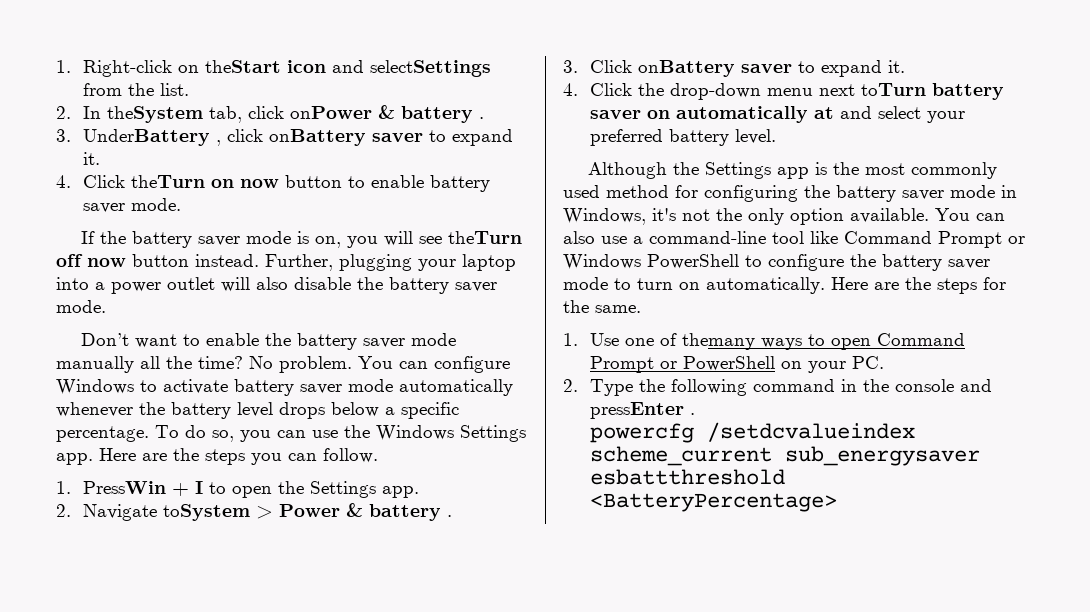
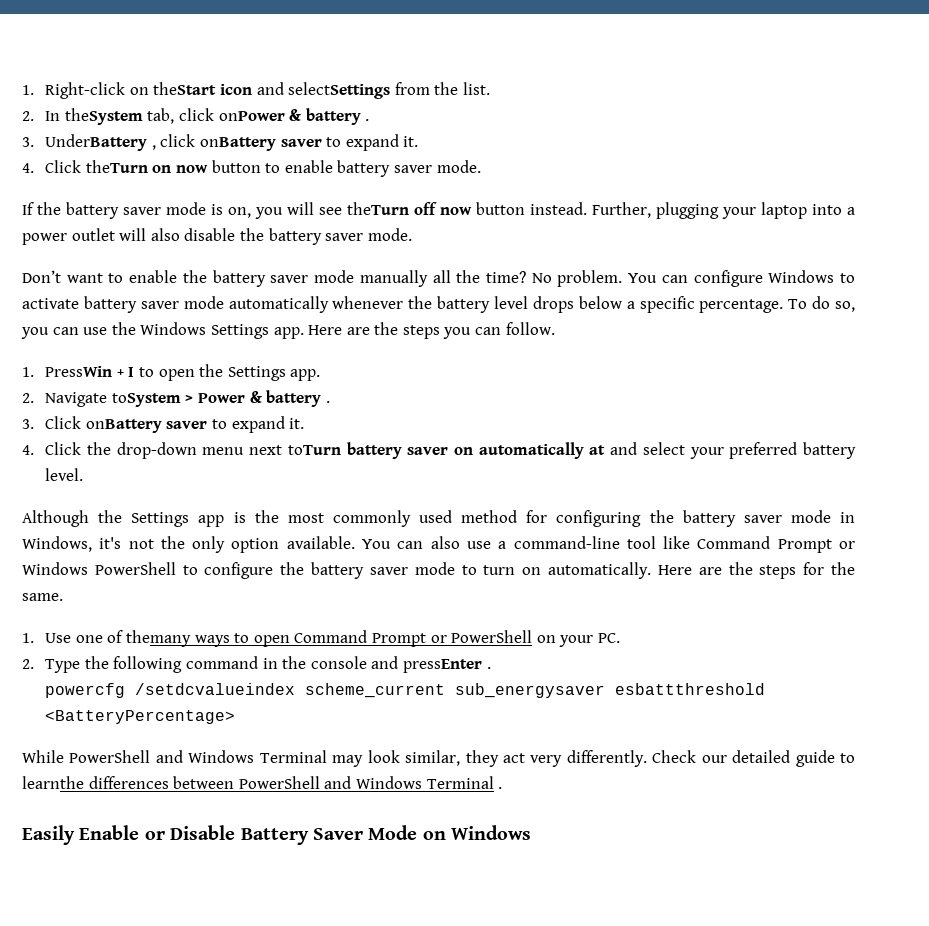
+ While PowerShell and Windows Terminal may look similar, they act very differently. Check our detailed guide to learnthe differences between PowerShell and Windows Terminal .
+ Easily Enable or Disable Battery Saver Mode on Windows

